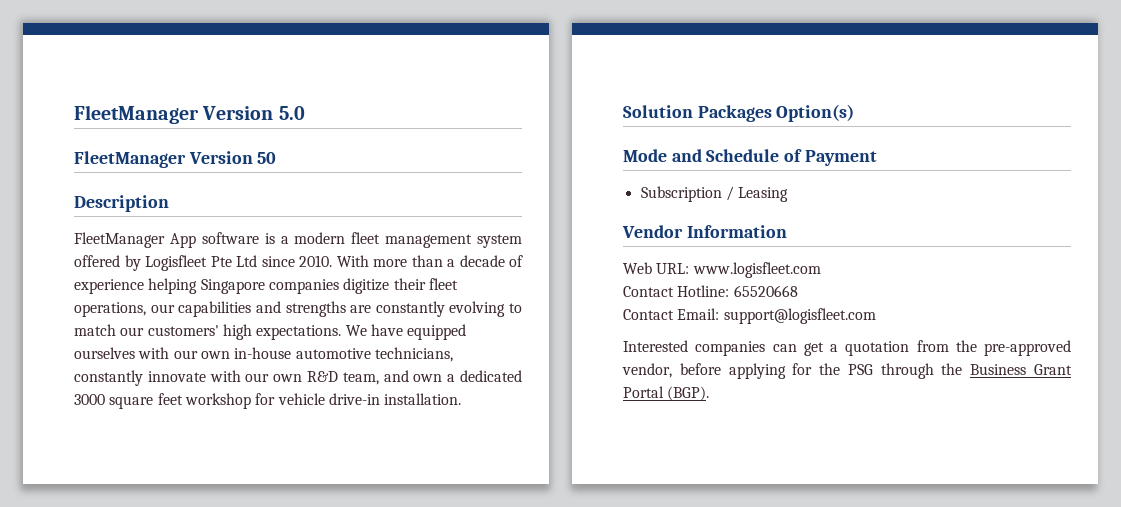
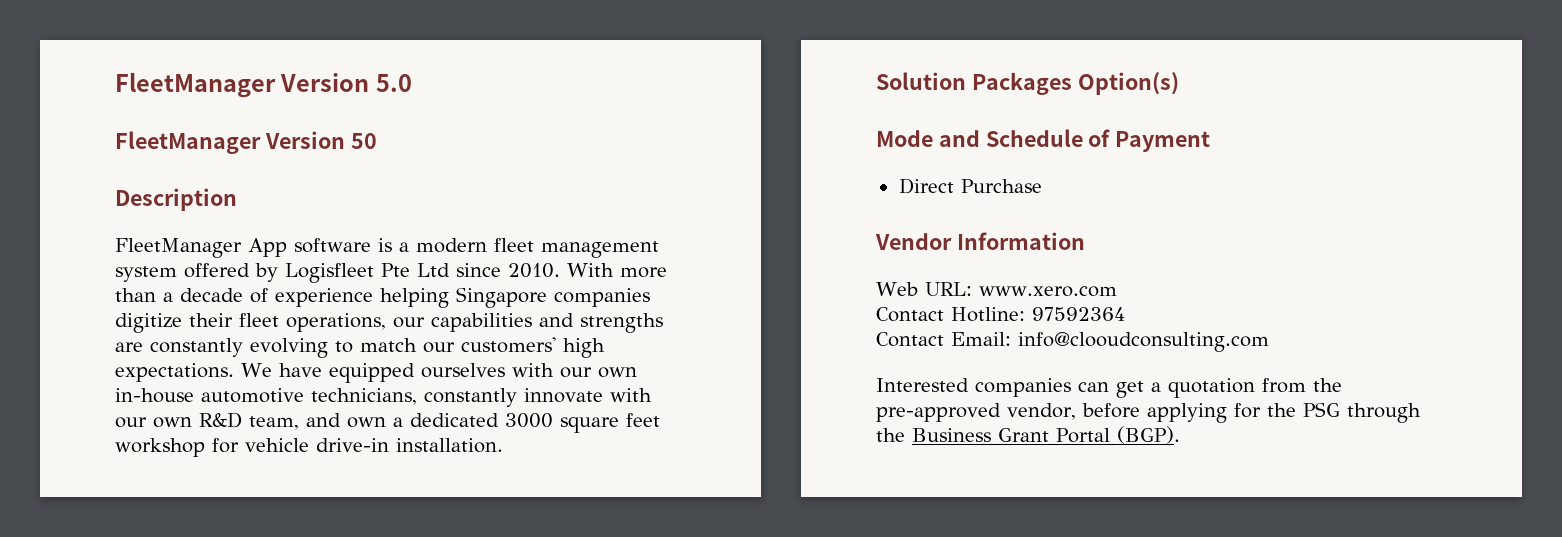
- Subscription / Leasing
+ Direct Purchase
- Web URL: www.logisfleet.com
+ Web URL: www.xero.com
- Contact Hotline: 65520668
+ Contact Hotline: 97592364
- Contact Email: support@logisfleet.com
+ Contact Email: info@clooudconsulting.com

